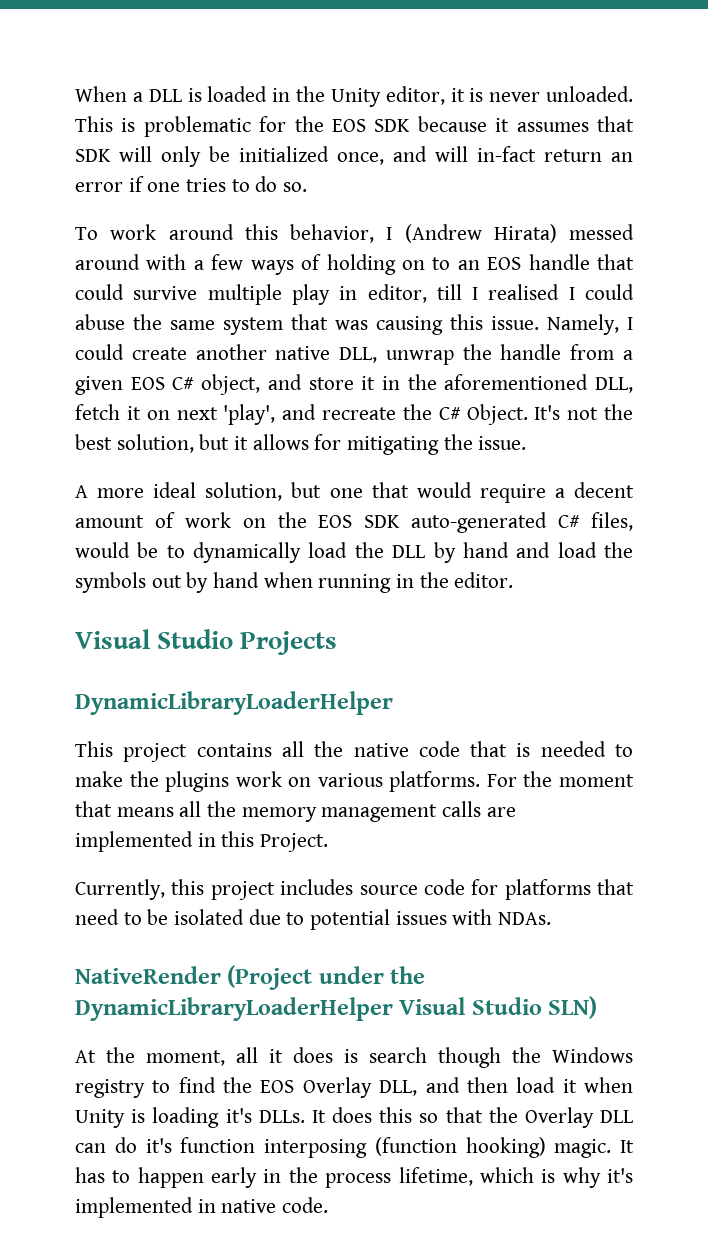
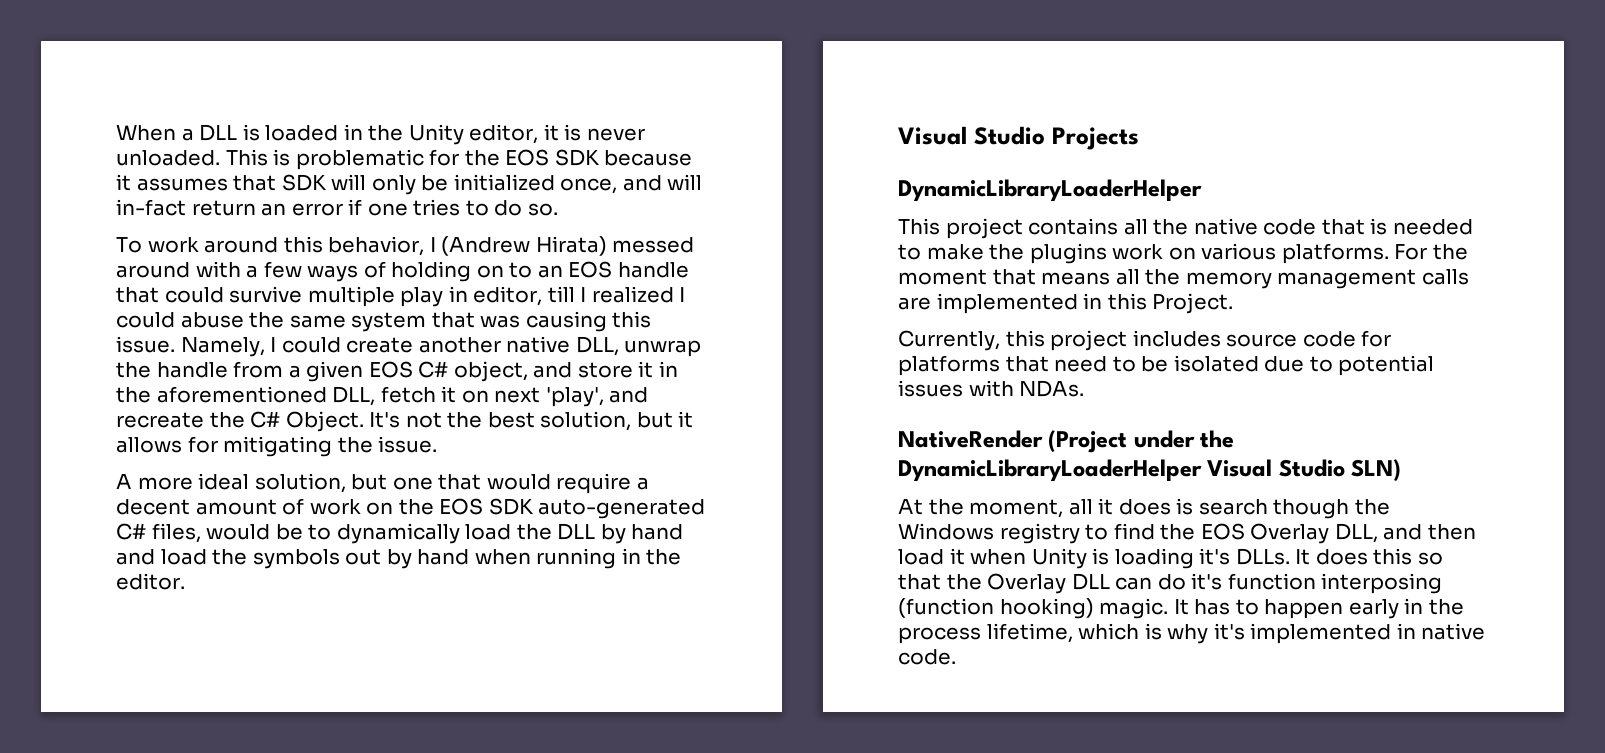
- To work around this behavior, I (Andrew Hirata) messed around with a few ways of holding on to an EOS handle that could survive multiple play in editor, till I realised I could abuse the same system that was causing this issue.
+ To work around this behavior, I (Andrew Hirata) messed around with a few ways of holding on to an EOS handle that could survive multiple play in editor, till I realized I could abuse the same system that was causing this issue.

